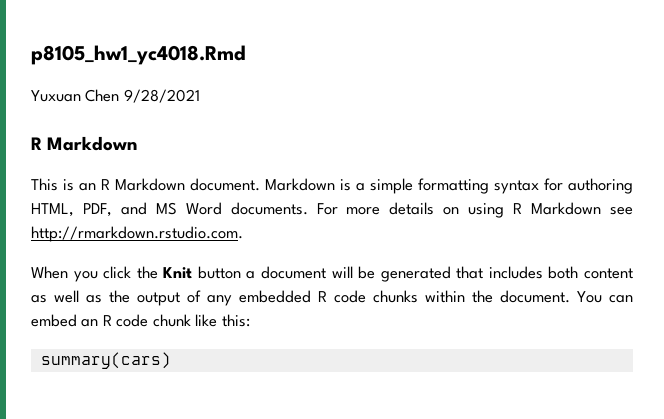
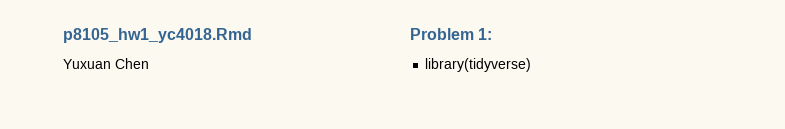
- Yuxuan Chen 9/28/2021
- R Markdown
- This is an R Markdown document. Markdown is a simple formatting syntax for authoring HTML, PDF, and MS Word documents. For more details on using R Markdown see http://rmarkdown.rstudio.com.
- When you click the Knit button a document will be generated that includes both content as well as the output of any embedded R code chunks within the document. You can embed an R code chunk like this:
- summary(cars)
+ Yuxuan Chen
+ Problem 1:
+ library(tidyverse)

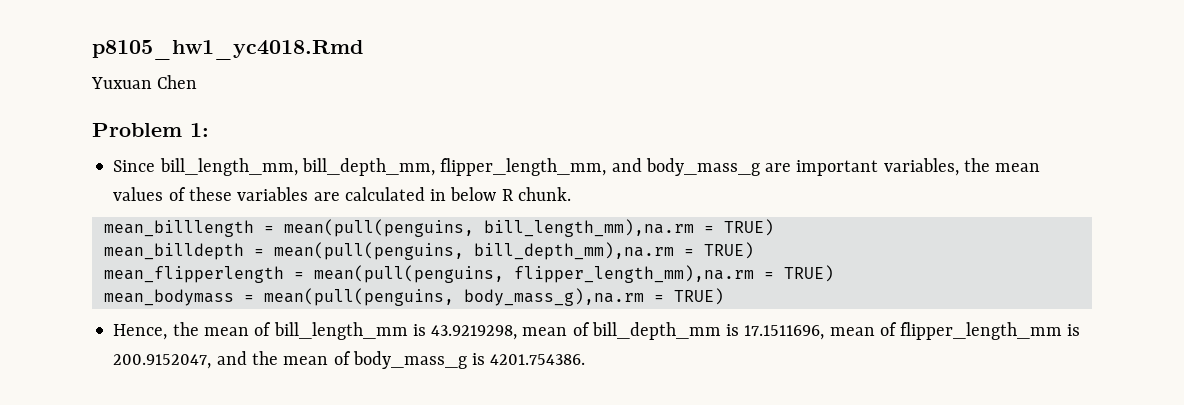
- library(tidyverse)
+ Since bill_length_mm, bill_depth_mm, flipper_length_mm, and body_mass_g are important variables, the mean values of these variables are calculated in below R chunk.
+ mean_billlength = mean(pull(penguins, bill_length_mm),na.rm = TRUE)
+ mean_billdepth = mean(pull(penguins, bill_depth_mm),na.rm = TRUE)
+ mean_flipperlength = mean(pull(penguins, flipper_length_mm),na.rm = TRUE)
+ mean_bodymass = mean(pull(penguins, body_mass_g),na.rm = TRUE)
+ Hence, the mean of bill_length_mm is 43.9219298, mean of bill_depth_mm is 17.1511696, mean of flipper_length_mm is 200.9152047, and the mean of body_mass_g is 4201.754386.

